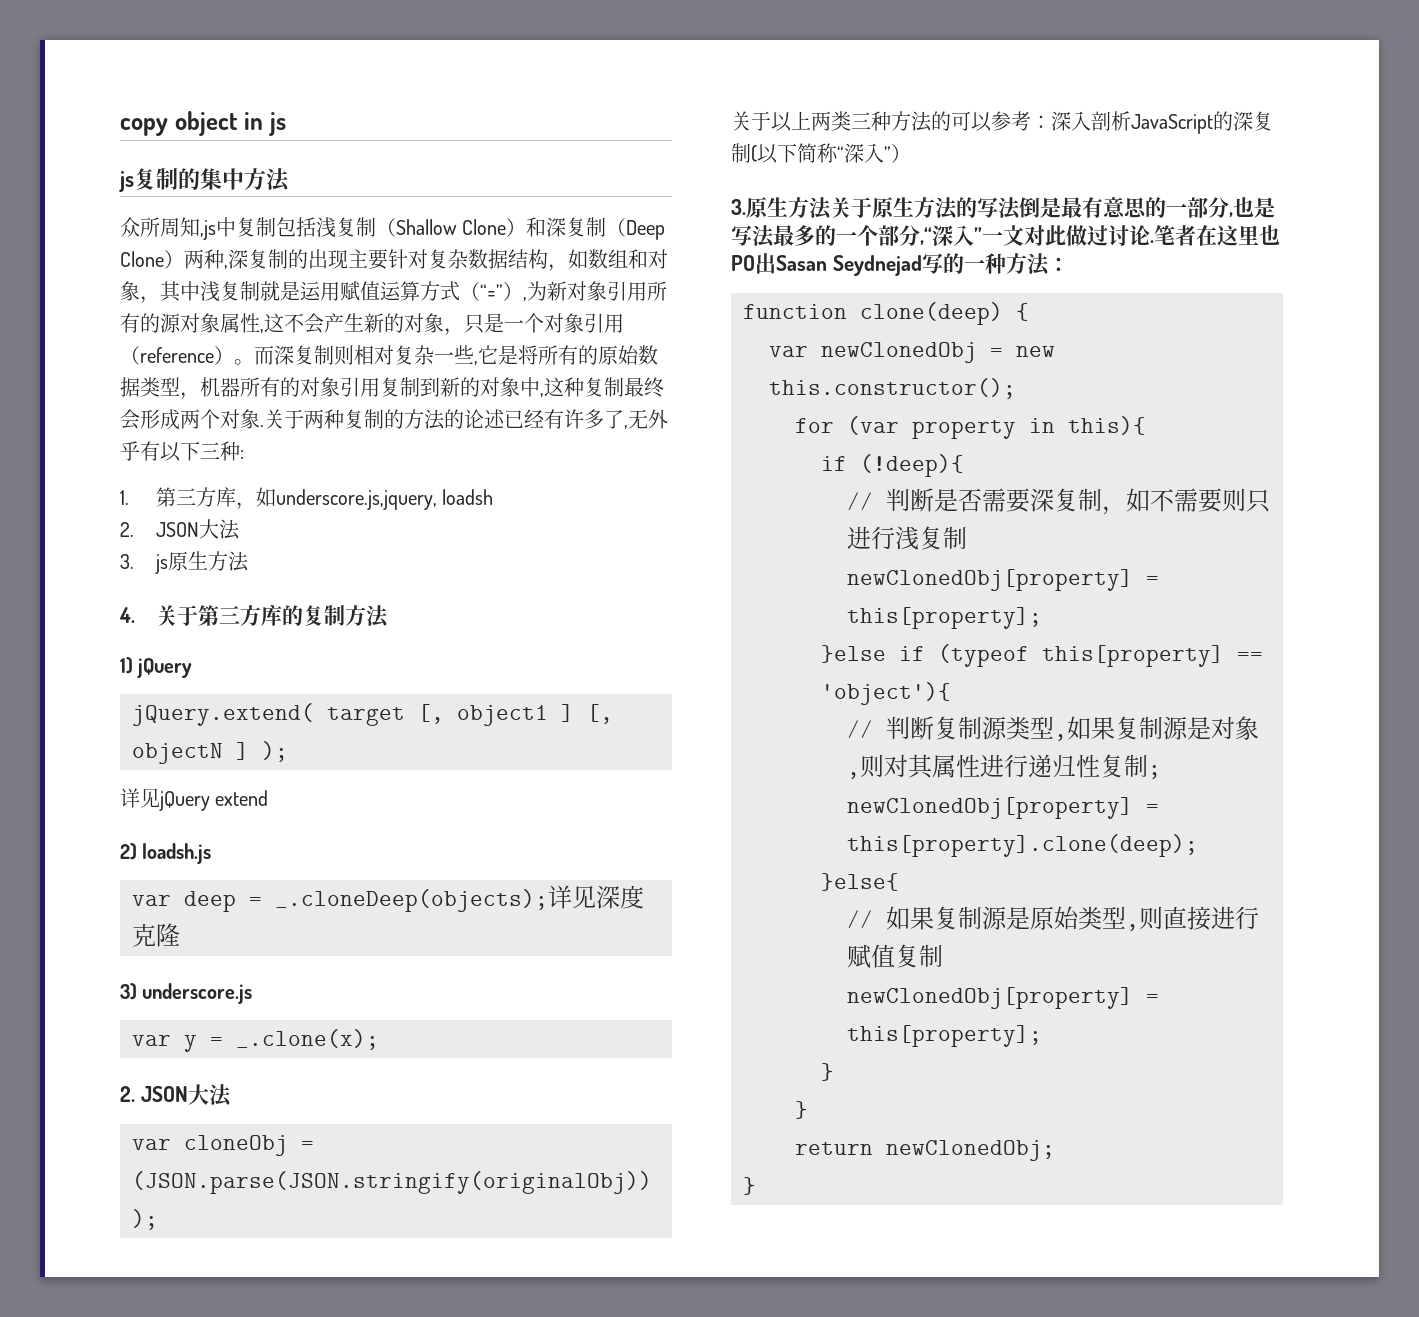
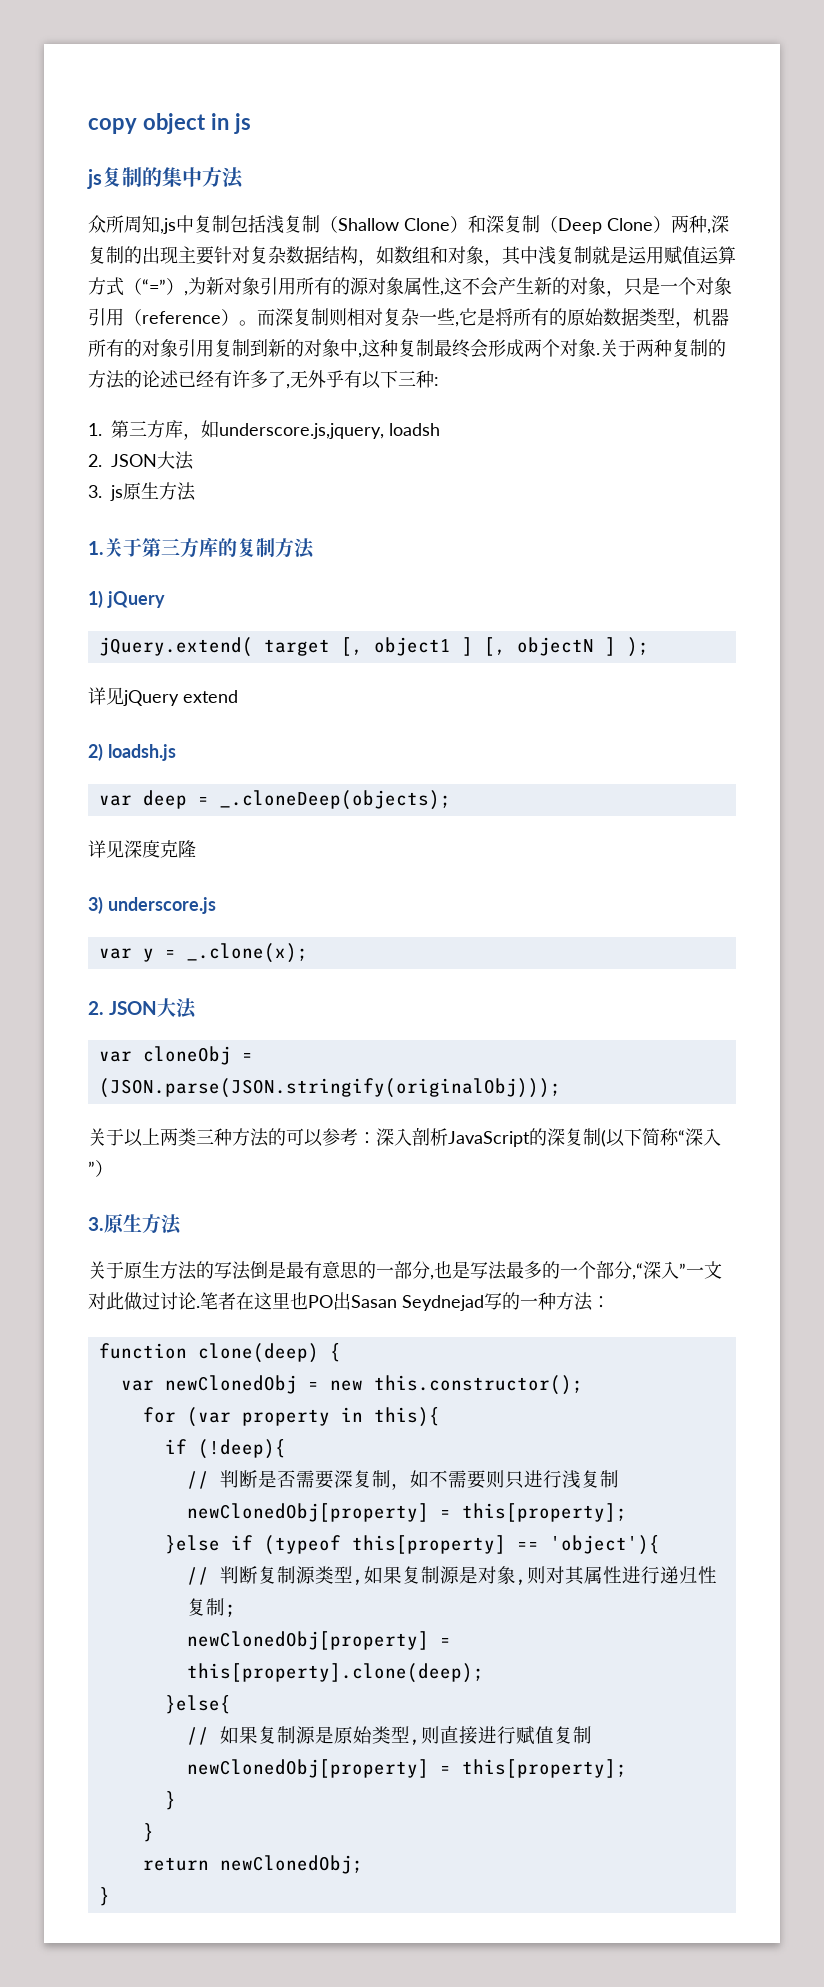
- 4.关于第三方库的复制方法
+ 1.关于第三方库的复制方法
- var deep = _.cloneDeep(objects);详见深度克隆
+ var deep = _.cloneDeep(objects);
+ 详见深度克隆
- 3.原生方法关于原生方法的写法倒是最有意思的一部分,也是写法最多的一个部分,“深入”一文对此做过讨论.
+ 3.原生方法
+ 关于原生方法的写法倒是最有意思的一部分,也是写法最多的一个部分,“深入”一文对此做过讨论.

